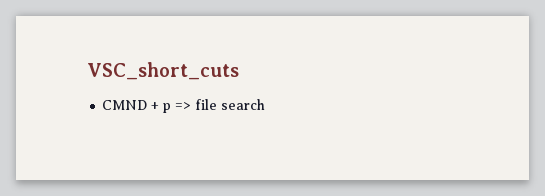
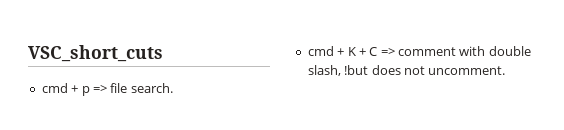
- CMND + p => file search
+ cmd + p => file search.
+ cmd + K + C => comment with double slash, !but does not uncomment.

